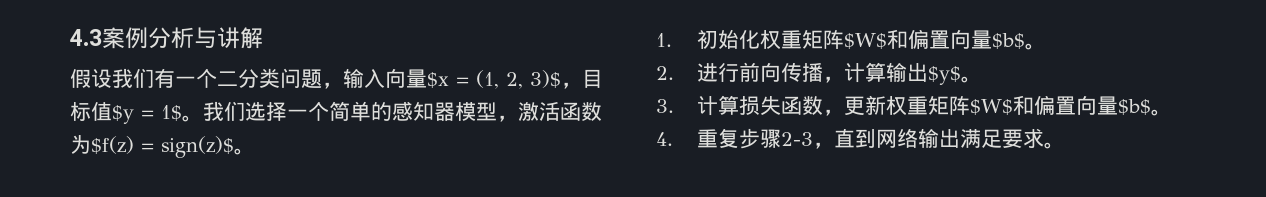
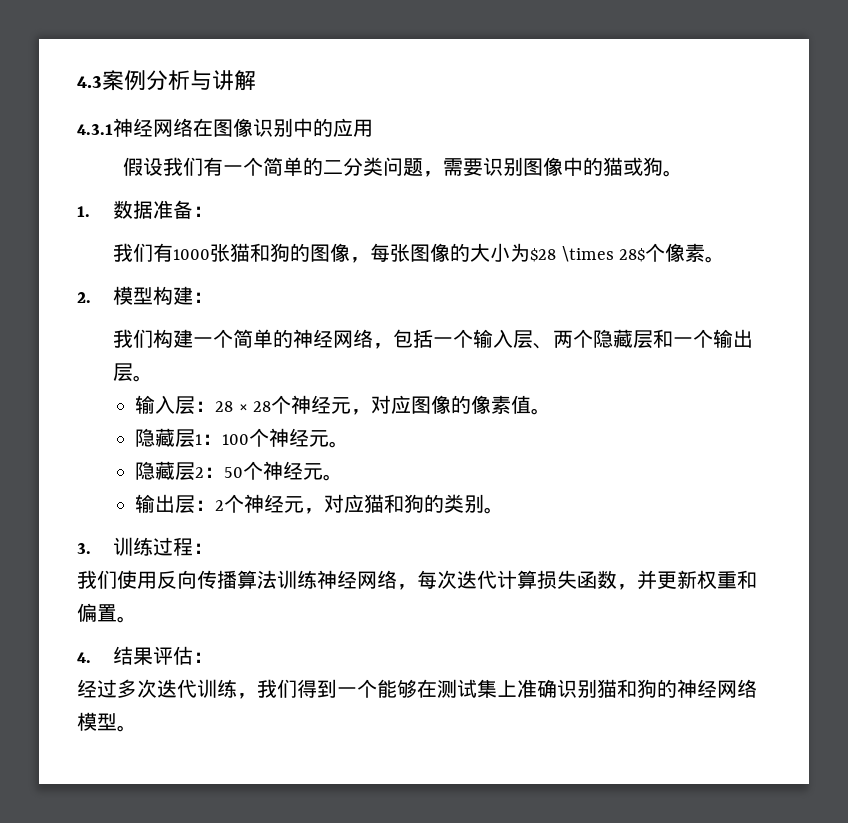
+ 4.3.1神经网络在图像识别中的应用
- 假设我们有一个二分类问题，输入向量$x = (1, 2, 3)$，目标值$y = 1$。我们选择一个简单的感知器模型，激活函数为$f(z) = sign(z)$。
- 1.初始化权重矩阵$W$和偏置向量$b$。
- 2.进行前向传播，计算输出$y$。
- 3.计算损失函数，更新权重矩阵$W$和偏置向量$b$。
- 4.重复步骤2-3，直到网络输出满足要求。
+ 假设我们有一个简单的二分类问题，需要识别图像中的猫或狗。
+ 1.数据准备：
+ 我们有1000张猫和狗的图像，每张图像的大小为$28 \times 28$个像素。
+ 2.模型构建：
+ 我们构建一个简单的神经网络，包括一个输入层、两个隐藏层和一个输出层。
+ 输入层：28 × 28个神经元，对应图像的像素值。
+ 隐藏层1：100个神经元。
+ 隐藏层2：50个神经元。
+ 输出层：2个神经元，对应猫和狗的类别。
+ 3.训练过程：
+ 我们使用反向传播算法训练神经网络，每次迭代计算损失函数，并更新权重和偏置。
+ 4.结果评估：
+ 经过多次迭代训练，我们得到一个能够在测试集上准确识别猫和狗的神经网络模型。

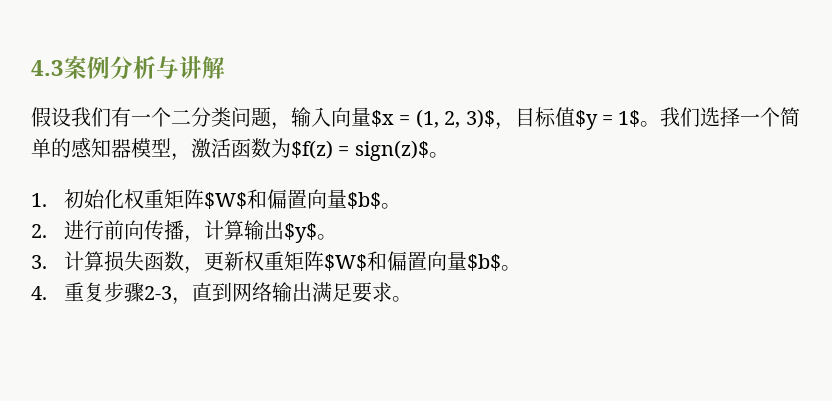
- 4.3.1神经网络在图像识别中的应用
- 假设我们有一个简单的二分类问题，需要识别图像中的猫或狗。
- 1.数据准备：
- 我们有1000张猫和狗的图像，每张图像的大小为$28 \times 28$个像素。
- 2.模型构建：
- 我们构建一个简单的神经网络，包括一个输入层、两个隐藏层和一个输出层。
- 输入层：28 × 28个神经元，对应图像的像素值。
- 隐藏层1：100个神经元。
- 隐藏层2：50个神经元。
- 输出层：2个神经元，对应猫和狗的类别。
- 3.训练过程：
- 我们使用反向传播算法训练神经网络，每次迭代计算损失函数，并更新权重和偏置。
- 4.结果评估：
- 经过多次迭代训练，我们得到一个能够在测试集上准确识别猫和狗的神经网络模型。
+ 假设我们有一个二分类问题，输入向量$x = (1, 2, 3)$，目标值$y = 1$。我们选择一个简单的感知器模型，激活函数为$f(z) = sign(z)$。
+ 1.初始化权重矩阵$W$和偏置向量$b$。
+ 2.进行前向传播，计算输出$y$。
+ 3.计算损失函数，更新权重矩阵$W$和偏置向量$b$。
+ 4.重复步骤2-3，直到网络输出满足要求。

